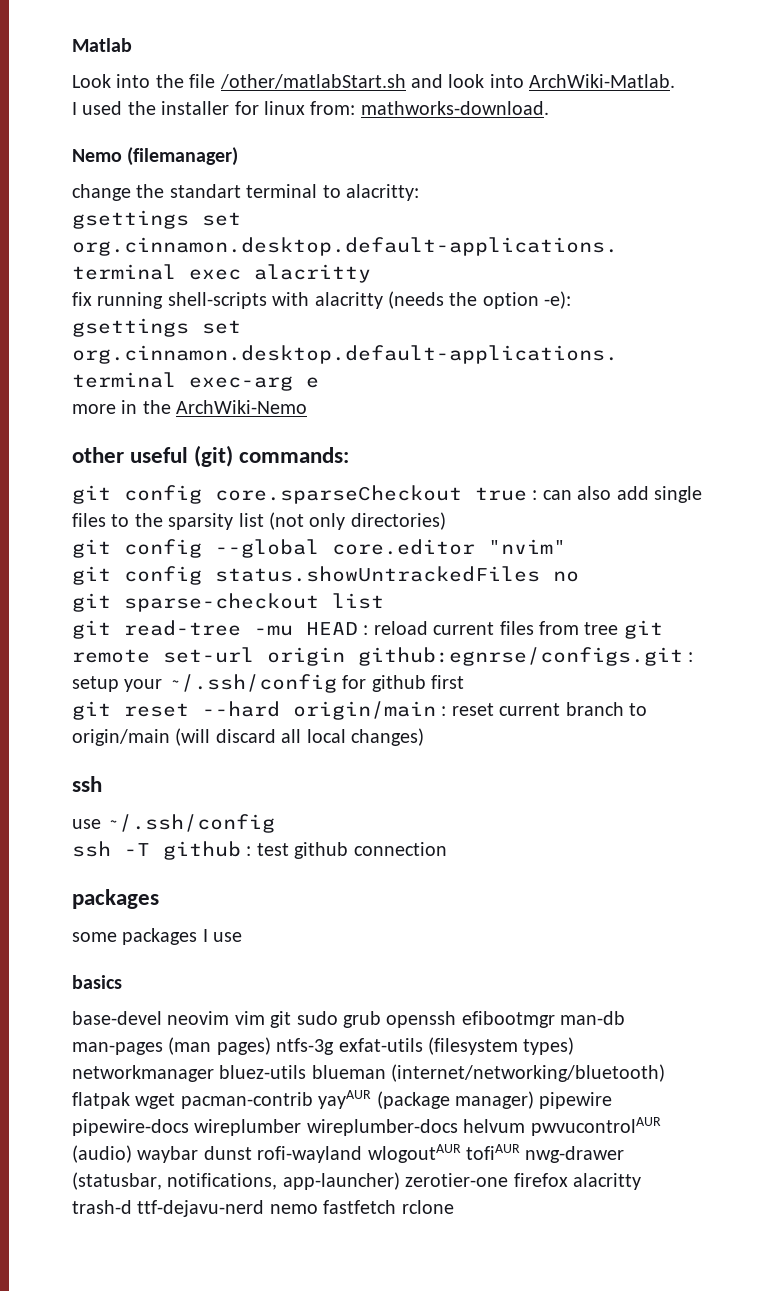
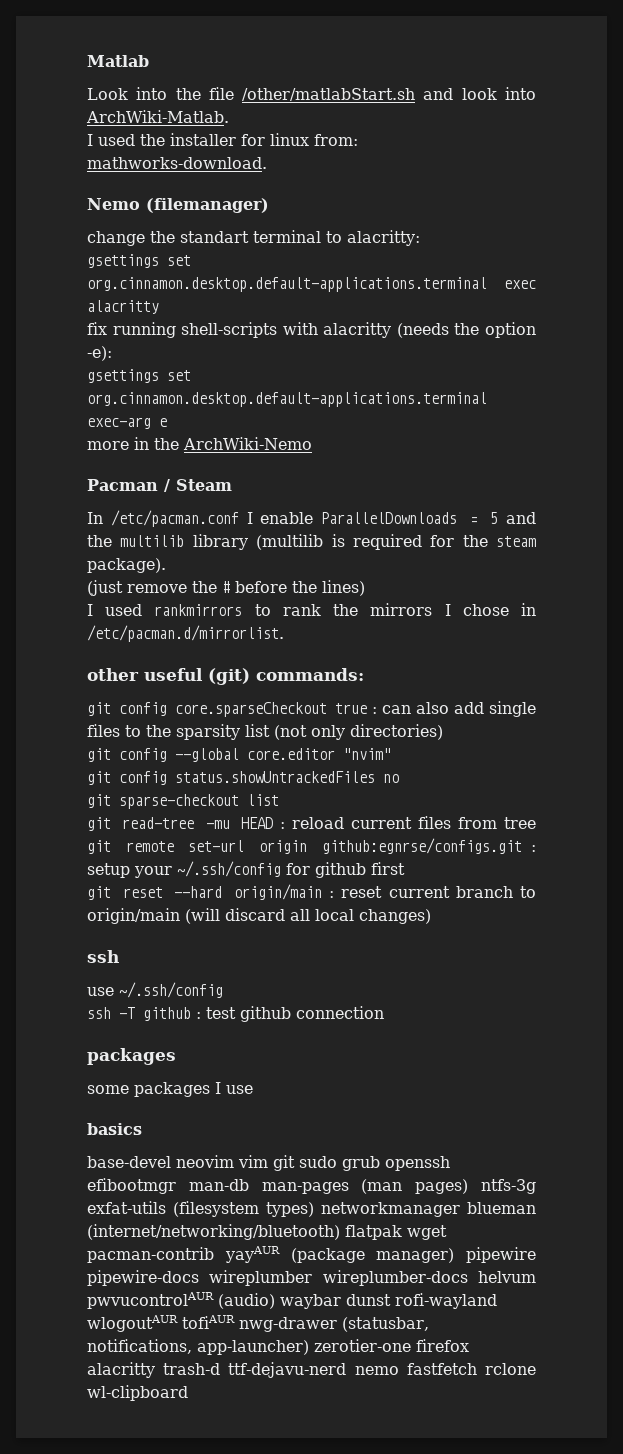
+ Pacman / Steam
+ In /etc/pacman.conf I enable ParallelDownloads = 5 and the multilib library (multilib is required for the steam package).
+ (just remove the # before the lines)
+ I used rankmirrors to rank the mirrors I chose in /etc/pacman.d/mirrorlist.
- base-devel neovim vim git sudo grub openssh efibootmgr man-db man-pages (man pages) ntfs-3g exfat-utils (filesystem types) networkmanager bluez-utils blueman (internet/networking/bluetooth) flatpak wget pacman-contrib yayAUR (package manager) pipewire pipewire-docs wireplumber wireplumber-docs helvum pwvucontrolAUR (audio) waybar dunst rofi-wayland wlogoutAUR tofiAUR nwg-drawer (statusbar, notifications, app-launcher) zerotier-one firefox alacritty trash-d ttf-dejavu-nerd nemo fastfetch rclone
+ base-devel neovim vim git sudo grub openssh efibootmgr man-db man-pages (man pages) ntfs-3g exfat-utils (filesystem types) networkmanager blueman (internet/networking/bluetooth) flatpak wget pacman-contrib yayAUR (package manager) pipewire pipewire-docs wireplumber wireplumber-docs helvum pwvucontrolAUR (audio) waybar dunst rofi-wayland wlogoutAUR tofiAUR nwg-drawer (statusbar, notifications, app-launcher) zerotier-one firefox alacritty trash-d ttf-dejavu-nerd nemo fastfetch rclone wl-clipboard

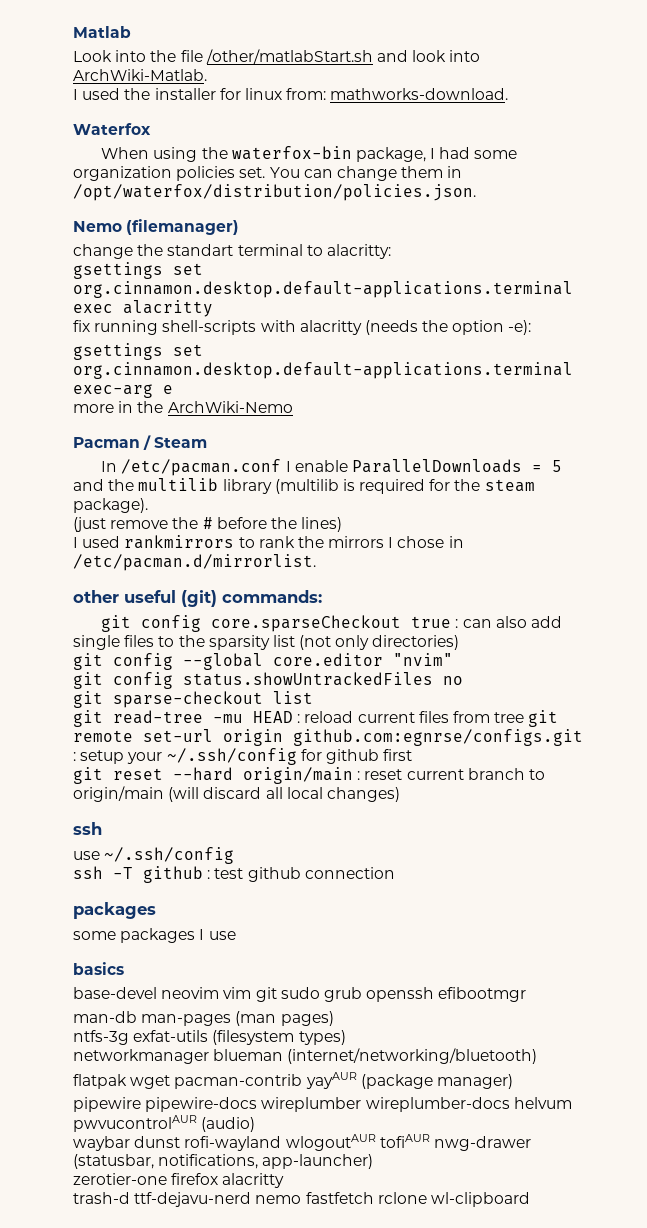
+ Waterfox
+ When using the waterfox-bin package, I had some organization policies set. You can change them in /opt/waterfox/distribution/policies.json.
- git read-tree -mu HEAD : reload current files from tree git remote set-url origin github:egnrse/configs.git : setup your ~/.ssh/config for github first
+ git read-tree -mu HEAD : reload current files from tree git remote set-url origin github.com:egnrse/configs.git : setup your ~/.ssh/config for github first
- base-devel neovim vim git sudo grub openssh efibootmgr man-db man-pages (man pages) ntfs-3g exfat-utils (filesystem types) networkmanager blueman (internet/networking/bluetooth) flatpak wget pacman-contrib yayAUR (package manager) pipewire pipewire-docs wireplumber wireplumber-docs helvum pwvucontrolAUR (audio) waybar dunst rofi-wayland wlogoutAUR tofiAUR nwg-drawer (statusbar, notifications, app-launcher) zerotier-one firefox alacritty trash-d ttf-dejavu-nerd nemo fastfetch rclone wl-clipboard
+ base-devel neovim vim git sudo grub openssh efibootmgr
+ man-db man-pages (man pages)
+ ntfs-3g exfat-utils (filesystem types)
+ networkmanager blueman (internet/networking/bluetooth)
+ flatpak wget pacman-contrib yayAUR (package manager)
+ pipewire pipewire-docs wireplumber wireplumber-docs helvum pwvucontrolAUR (audio)
+ waybar dunst rofi-wayland wlogoutAUR tofiAUR nwg-drawer (statusbar, notifications, app-launcher)
+ zerotier-one firefox alacritty
+ trash-d ttf-dejavu-nerd nemo fastfetch rclone wl-clipboard

